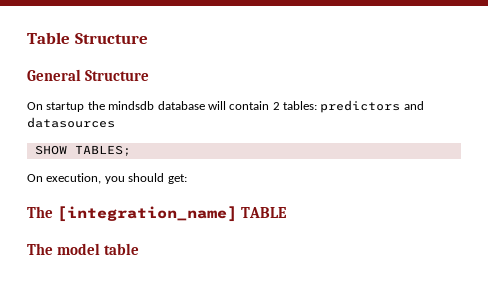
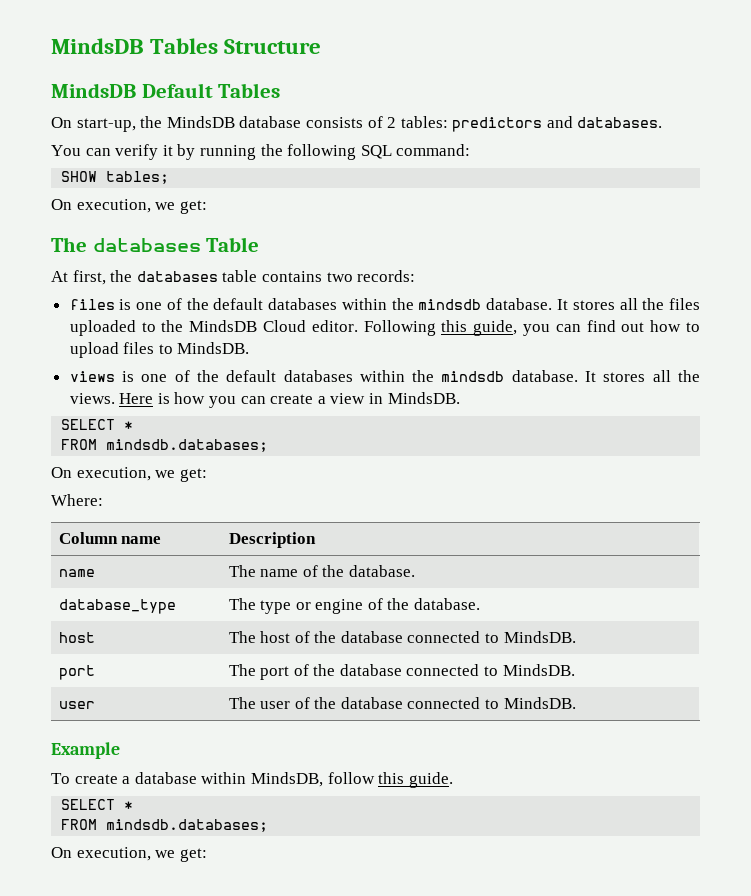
- Table Structure
- General Structure
- On startup the mindsdb database will contain 2 tables: predictors and datasources
+ MindsDB Tables Structure
+ MindsDB Default Tables
+ On start-up, the MindsDB database consists of 2 tables: predictors and databases.
+ You can verify it by running the following SQL command:
- SHOW TABLES;
- On execution, you should get:
+ SHOW tables;
+ On execution, we get:
- The [integration_name] TABLE
- The model table
+ The databases Table
+ At first, the databases table contains two records:
+ files is one of the default databases within the mindsdb database. It stores all the files uploaded to the MindsDB Cloud editor. Following this guide, you can find out how to upload files to MindsDB.
+ views is one of the default databases within the mindsdb database. It stores all the views. Here is how you can create a view in MindsDB.
+ SELECT *
+ FROM mindsdb.databases;
+ On execution, we get:
+ Where:
+ Column name | Description
+ name | The name of the database.
+ database_type | The type or engine of the database.
+ host | The host of the database connected to MindsDB.
+ port | The port of the database connected to MindsDB.
+ user | The user of the database connected to MindsDB.
+ Example
+ To create a database within MindsDB, follow this guide.
+ SELECT *
+ FROM mindsdb.databases;
+ On execution, we get:

